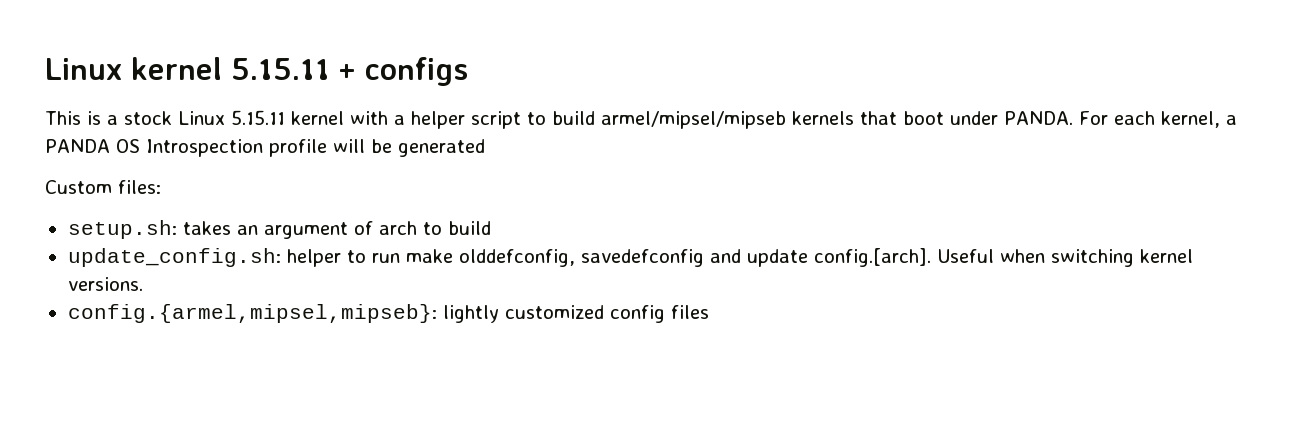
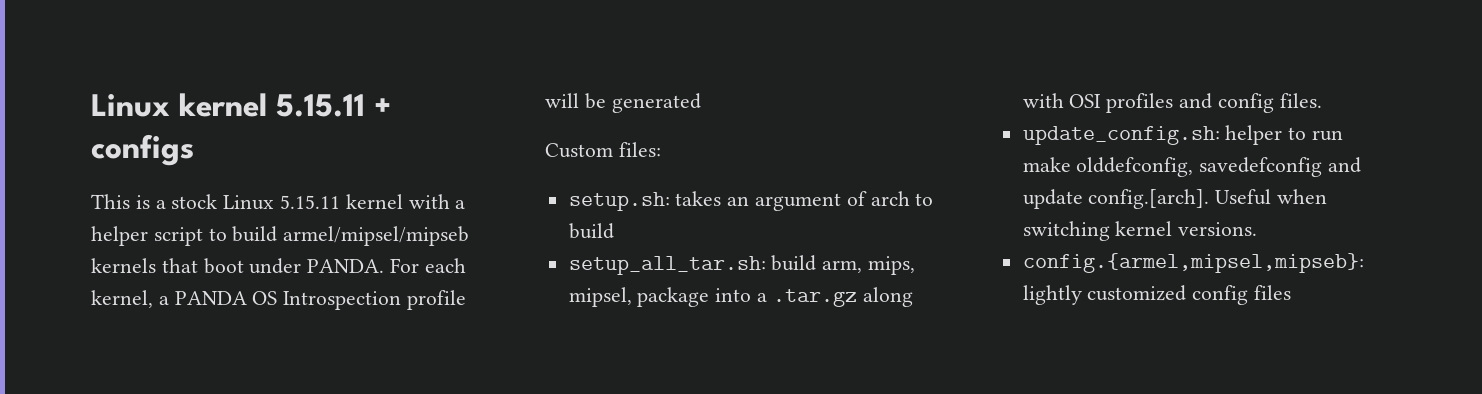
+ setup_all_tar.sh: build arm, mips, mipsel, package into a .tar.gz along with OSI profiles and config files.

